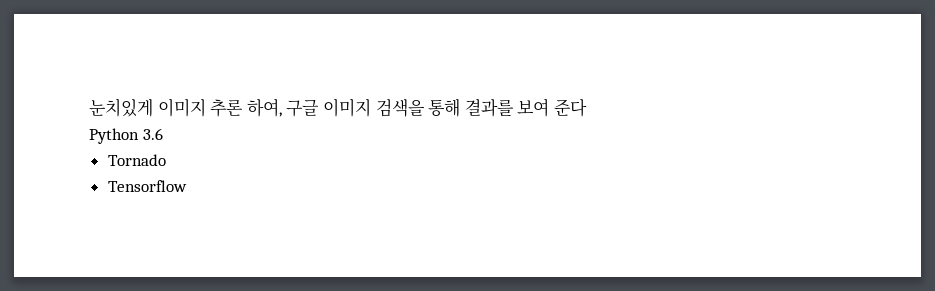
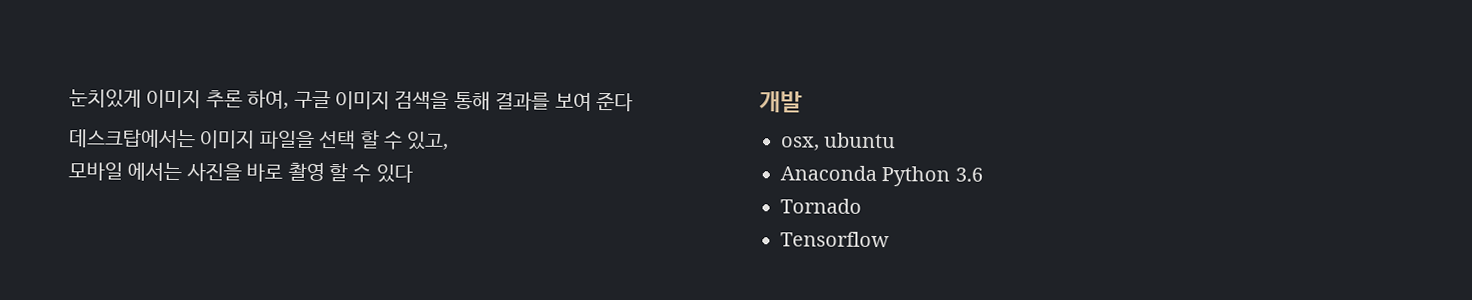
- Python 3.6
+ 데스크탑에서는 이미지 파일을 선택 할 수 있고,
+ 모바일 에서는 사진을 바로 촬영 할 수 있다
+ 개발
+ osx, ubuntu
+ Anaconda Python 3.6

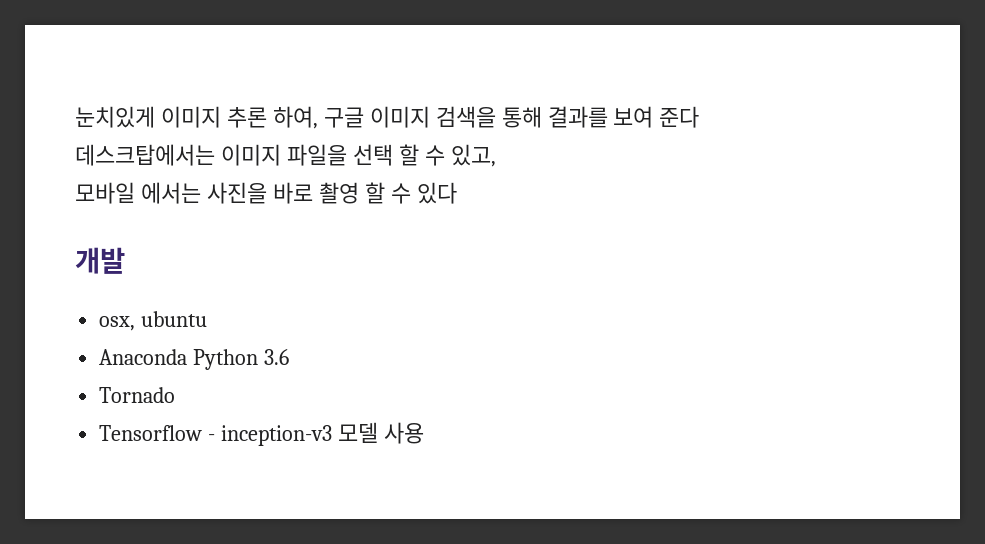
- Tensorflow
+ Tensorflow - inception-v3 모델 사용

